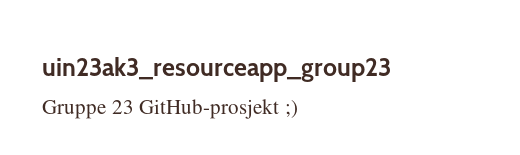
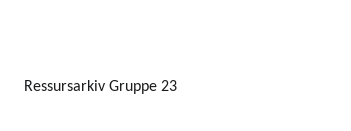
- uin23ak3_resourceapp_group23
- Gruppe 23 GitHub-prosjekt ;)
+ Ressursarkiv Gruppe 23

